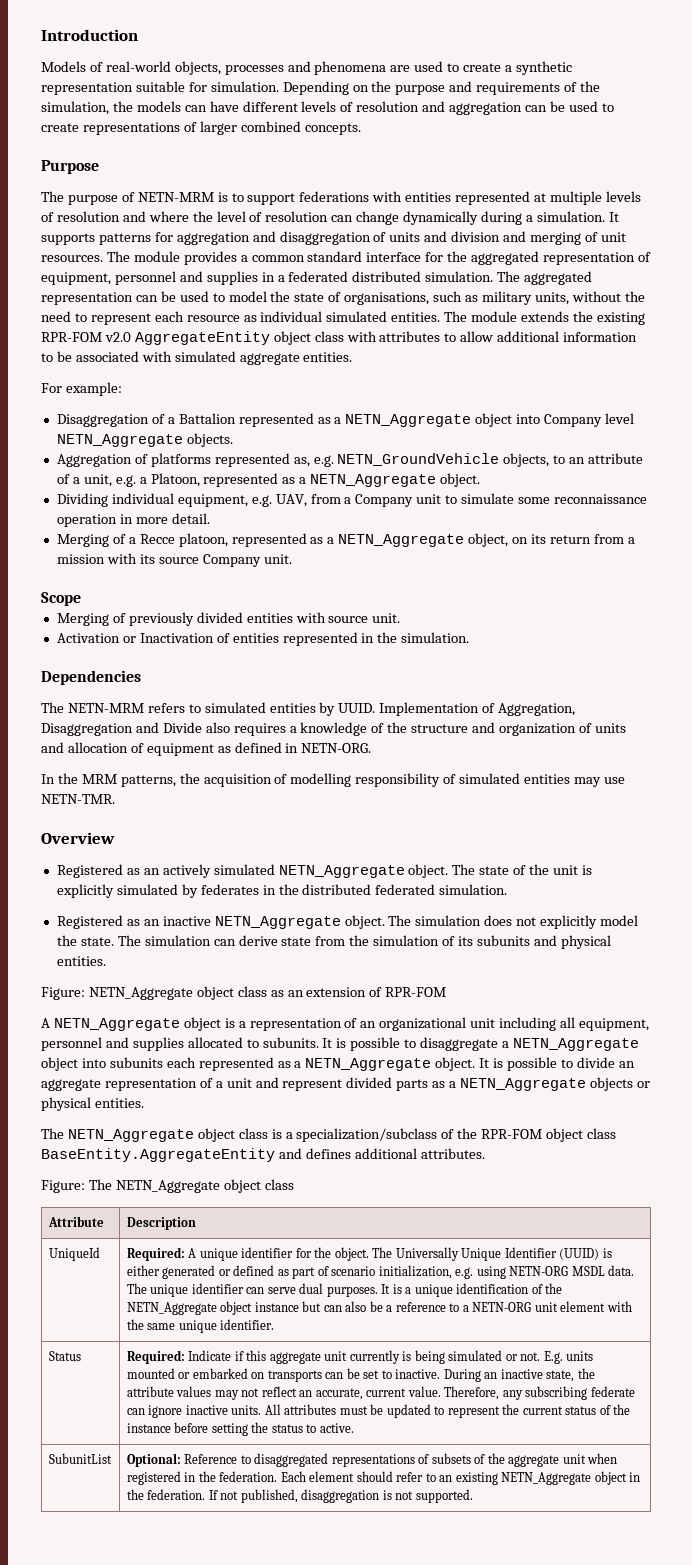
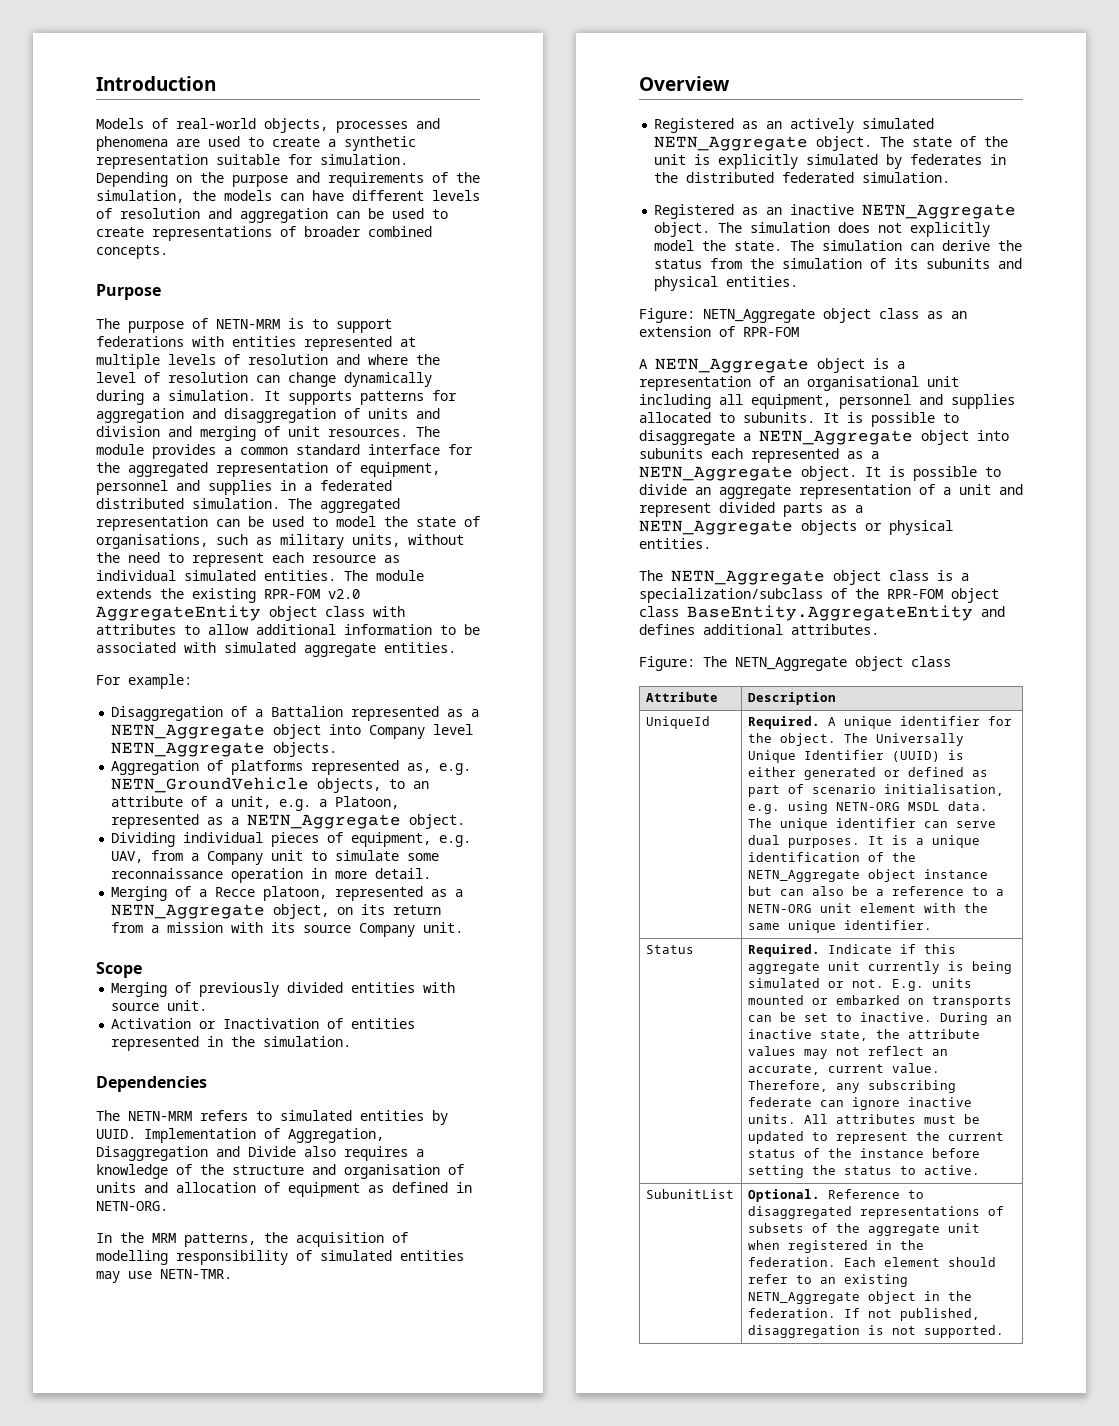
- Depending on the purpose and requirements of the simulation, the models can have different levels of resolution and aggregation can be used to create representations of larger combined concepts.
+ Depending on the purpose and requirements of the simulation, the models can have different levels of resolution and aggregation can be used to create representations of broader combined concepts.
- Dividing individual equipment, e.g. UAV, from a Company unit to simulate some reconnaissance operation in more detail.
+ Dividing individual pieces of equipment, e.g. UAV, from a Company unit to simulate some reconnaissance operation in more detail.
- Implementation of Aggregation, Disaggregation and Divide also requires a knowledge of the structure and organization of units and allocation of equipment as defined in NETN-ORG.
+ Implementation of Aggregation, Disaggregation and Divide also requires a knowledge of the structure and organisation of units and allocation of equipment as defined in NETN-ORG.
- The simulation can derive state from the simulation of its subunits and physical entities.
+ The simulation can derive the status from the simulation of its subunits and physical entities.
- A NETN_Aggregate object is a representation of an organizational unit including all equipment, personnel and supplies allocated to subunits.
+ A NETN_Aggregate object is a representation of an organisational unit including all equipment, personnel and supplies allocated to subunits.
- Required: A unique identifier for the object.
+ Required. A unique identifier for the object.
- The Universally Unique Identifier (UUID) is either generated or defined as part of scenario initialization, e.g. using NETN-ORG MSDL data.
+ The Universally Unique Identifier (UUID) is either generated or defined as part of scenario initialisation, e.g. using NETN-ORG MSDL data.
- Required: Indicate if this aggregate unit currently is being simulated or not.
+ Required. Indicate if this aggregate unit currently is being simulated or not.
- SubunitList | Optional: Reference to disaggregated representations of subsets of the aggregate unit when registered in the federation. Each element should refer to an existing NETN_Aggregate object in the federation. If not published, disaggregation is not supported.
+ SubunitList | Optional. Reference to disaggregated representations of subsets of the aggregate unit when registered in the federation. Each element should refer to an existing NETN_Aggregate object in the federation. If not published, disaggregation is not supported.

